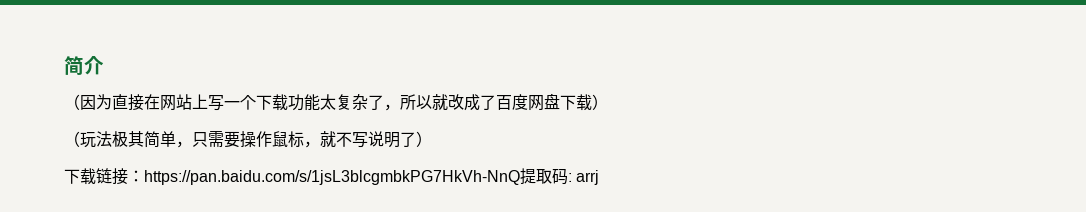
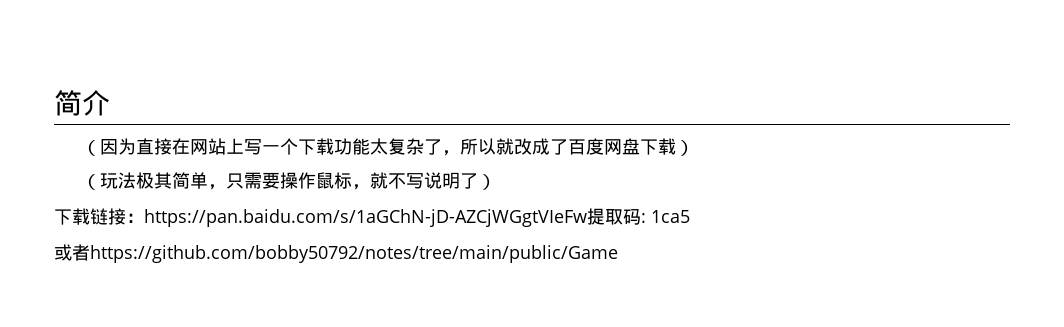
- 下载链接：https://pan.baidu.com/s/1jsL3blcgmbkPG7HkVh-NnQ提取码: arrj
+ 下载链接：https://pan.baidu.com/s/1aGChN-jD-AZCjWGgtVIeFw提取码: 1ca5
+ 或者https://github.com/bobby50792/notes/tree/main/public/Game

